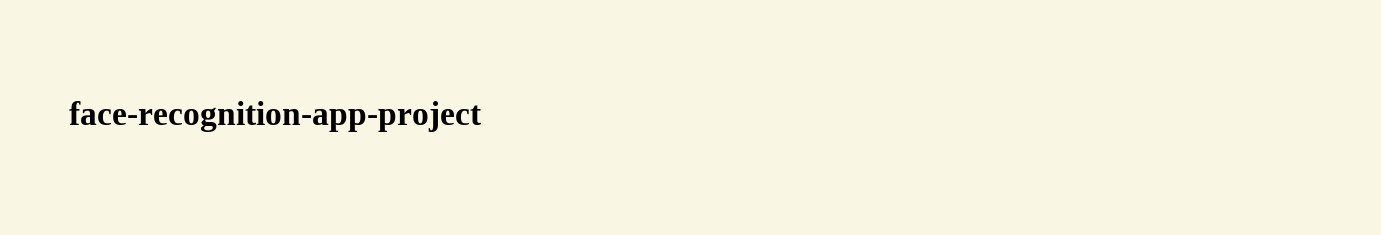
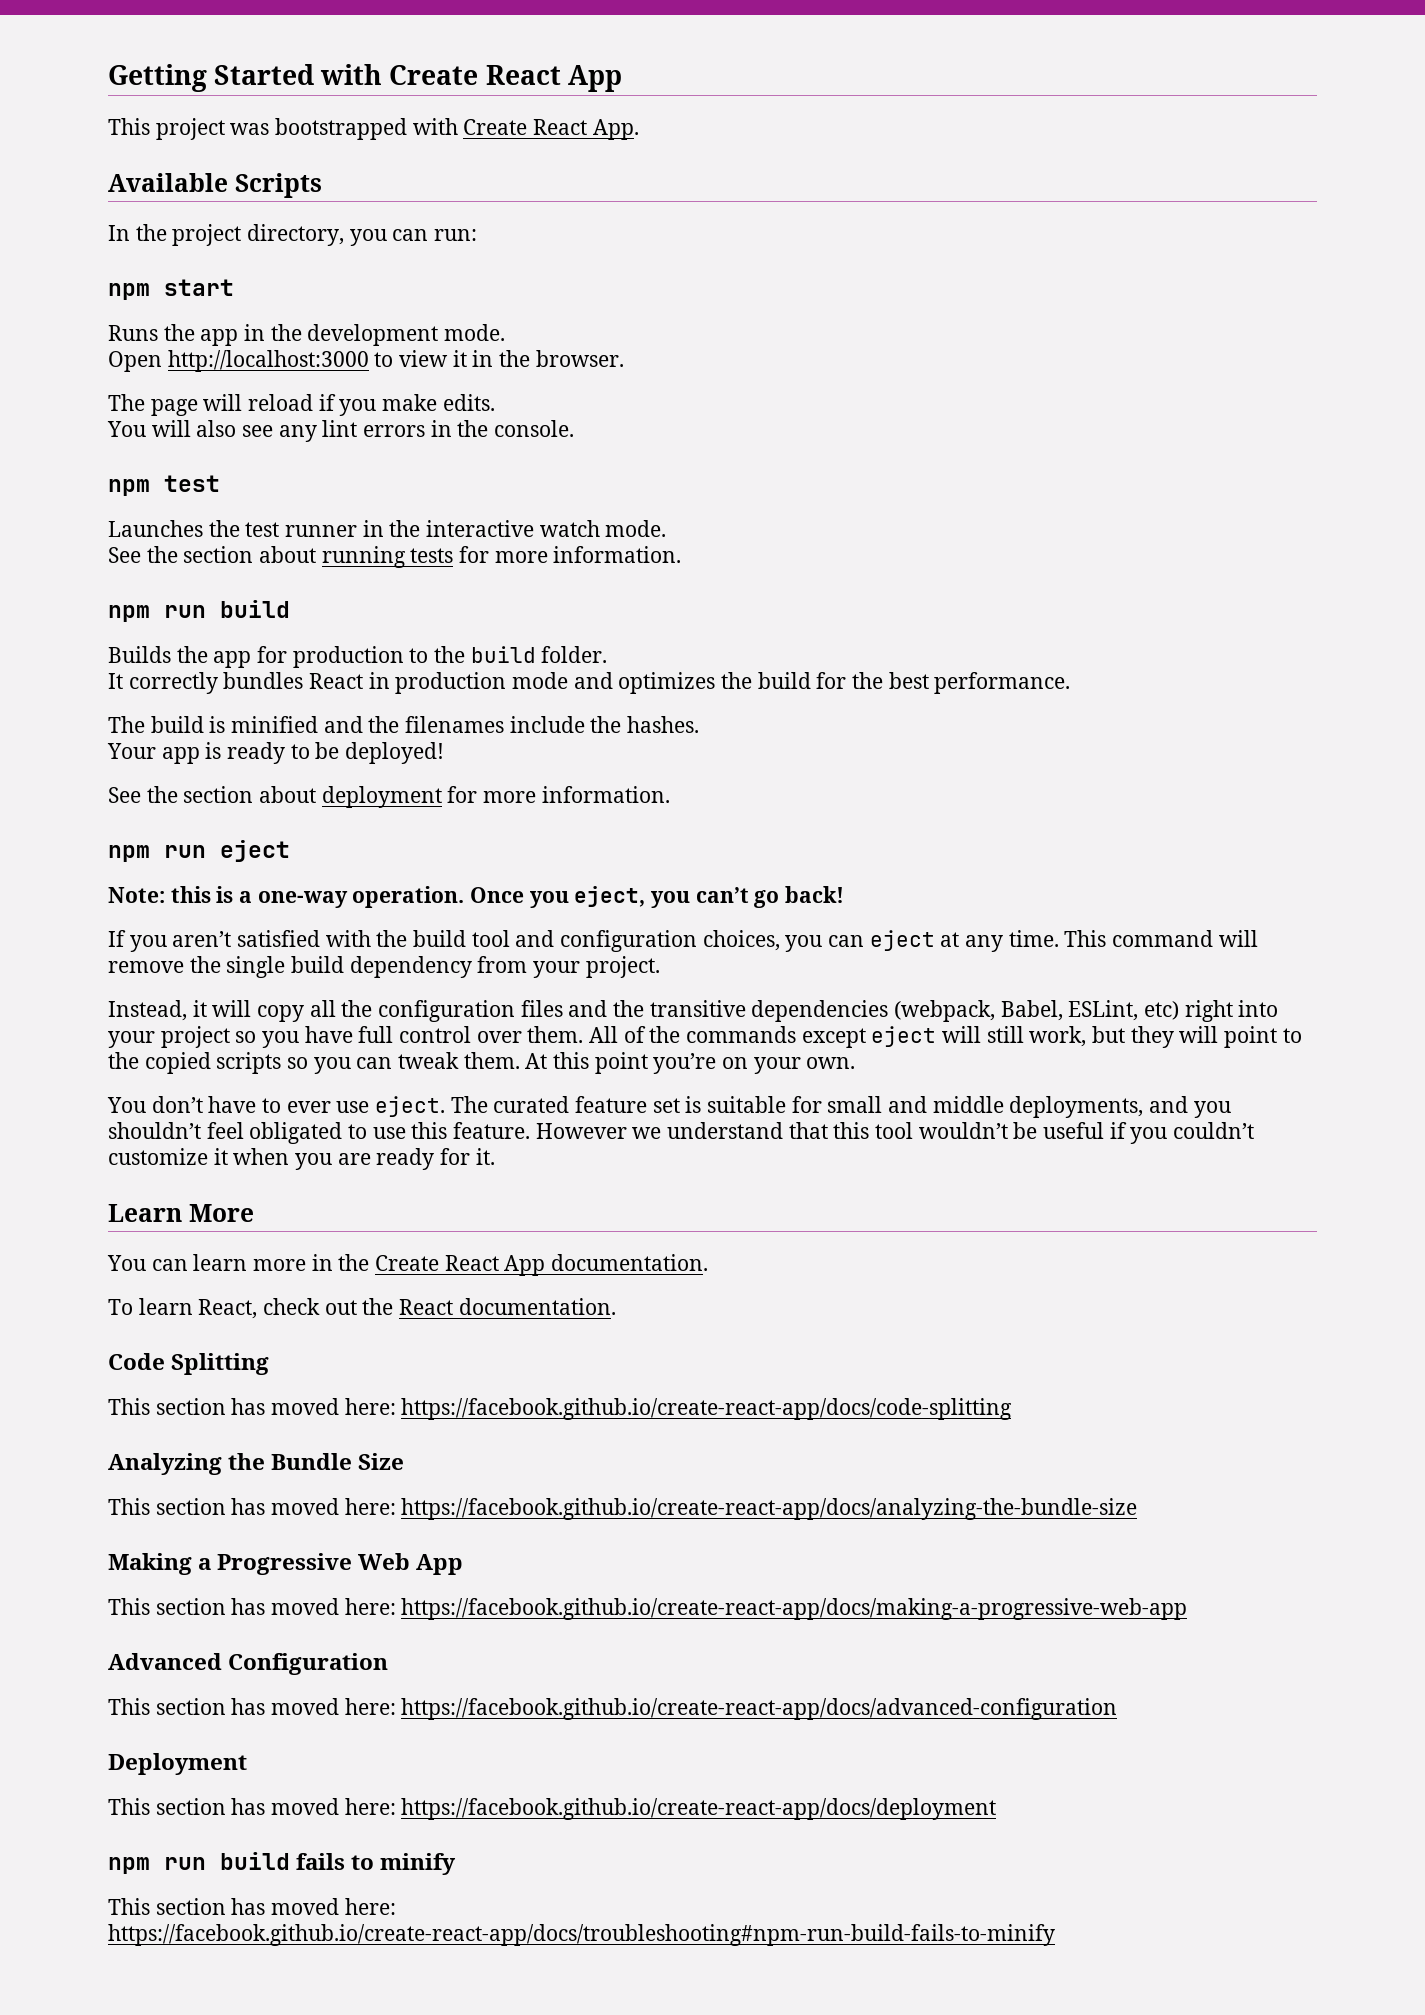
- face-recognition-app-project
+ Getting Started with Create React App
+ This project was bootstrapped with Create React App.
+ Available Scripts
+ In the project directory, you can run:
+ npm start
+ Runs the app in the development mode.
+ Open http://localhost:3000 to view it in the browser.
+ The page will reload if you make edits.
+ You will also see any lint errors in the console.
+ npm test
+ Launches the test runner in the interactive watch mode.
+ See the section about running tests for more information.
+ npm run build
+ Builds the app for production to the build folder.
+ It correctly bundles React in production mode and optimizes the build for the best performance.
+ The build is minified and the filenames include the hashes.
+ Your app is ready to be deployed!
+ See the section about deployment for more information.
+ npm run eject
+ Note: this is a one-way operation. Once you eject, you can’t go back!
+ If you aren’t satisfied with the build tool and configuration choices, you can eject at any time. This command will remove the single build dependency from your project.
+ Instead, it will copy all the configuration files and the transitive dependencies (webpack, Babel, ESLint, etc) right into your project so you have full control over them. All of the commands except eject will still work, but they will point to the copied scripts so you can tweak them. At this point you’re on your own.
+ You don’t have to ever use eject. The curated feature set is suitable for small and middle deployments, and you shouldn’t feel obligated to use this feature. However we understand that this tool wouldn’t be useful if you couldn’t customize it when you are ready for it.
+ Learn More
+ You can learn more in the Create React App documentation.
+ To learn React, check out the React documentation.
+ Code Splitting
+ This section has moved here: https://facebook.github.io/create-react-app/docs/code-splitting
+ Analyzing the Bundle Size
+ This section has moved here: https://facebook.github.io/create-react-app/docs/analyzing-the-bundle-size
+ Making a Progressive Web App
+ This section has moved here: https://facebook.github.io/create-react-app/docs/making-a-progressive-web-app
+ Advanced Configuration
+ This section has moved here: https://facebook.github.io/create-react-app/docs/advanced-configuration
+ Deployment
+ This section has moved here: https://facebook.github.io/create-react-app/docs/deployment
+ npm run build fails to minify
+ This section has moved here: https://facebook.github.io/create-react-app/docs/troubleshooting#npm-run-build-fails-to-minify

